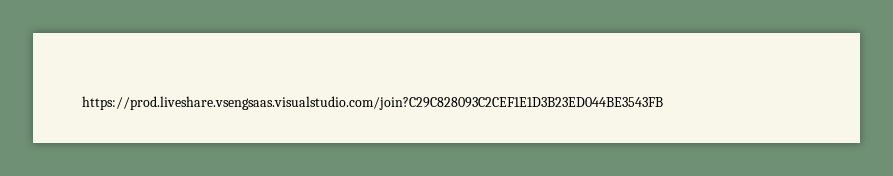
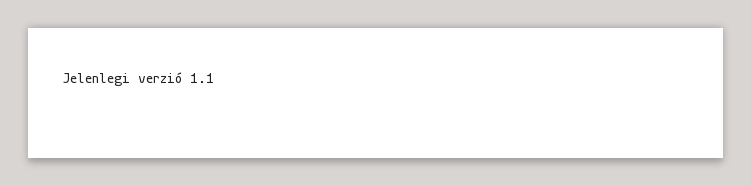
- https://prod.liveshare.vsengsaas.visualstudio.com/join?C29C828093C2CEF1E1D3B23ED044BE3543FB
+ Jelenlegi verzió 1.1

